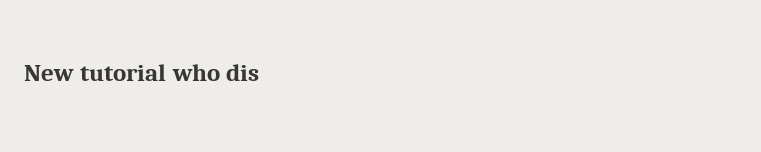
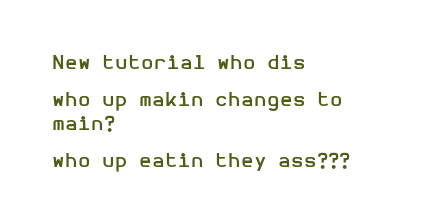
+ who up makin changes to main?
+ who up eatin they ass???

